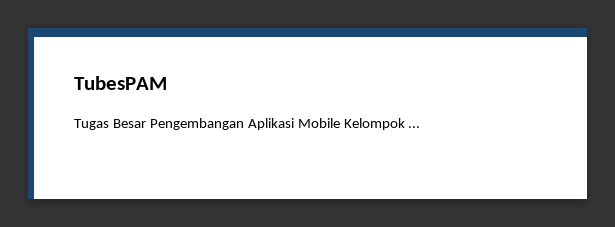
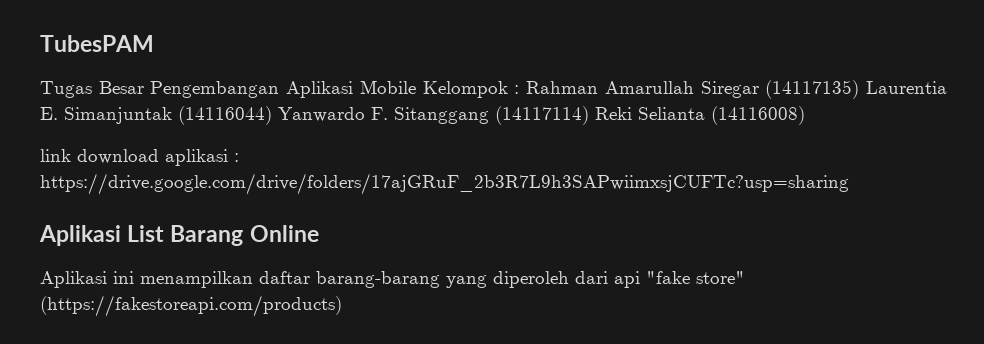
- Tugas Besar Pengembangan Aplikasi Mobile Kelompok ...
+ Tugas Besar Pengembangan Aplikasi Mobile Kelompok : Rahman Amarullah Siregar (14117135) Laurentia E. Simanjuntak (14116044) Yanwardo F. Sitanggang (14117114) Reki Selianta (14116008)
+ link download aplikasi : https://drive.google.com/drive/folders/17ajGRuF_2b3R7L9h3SAPwiimxsjCUFTc?usp=sharing
+ Aplikasi List Barang Online
+ Aplikasi ini menampilkan daftar barang-barang yang diperoleh dari api "fake store" (https://fakestoreapi.com/products)

